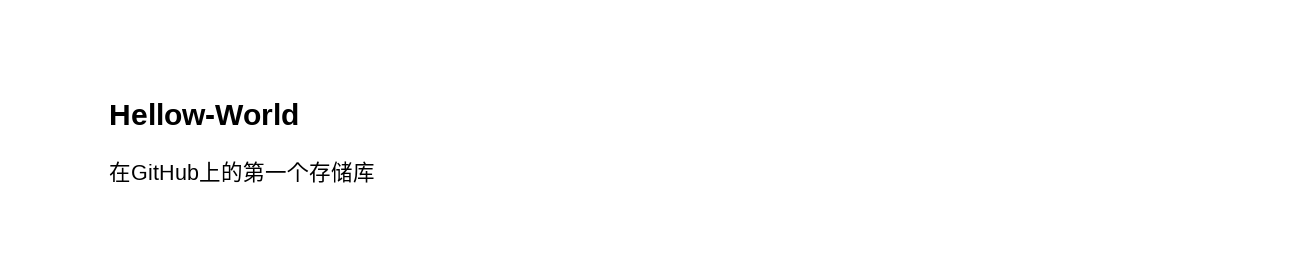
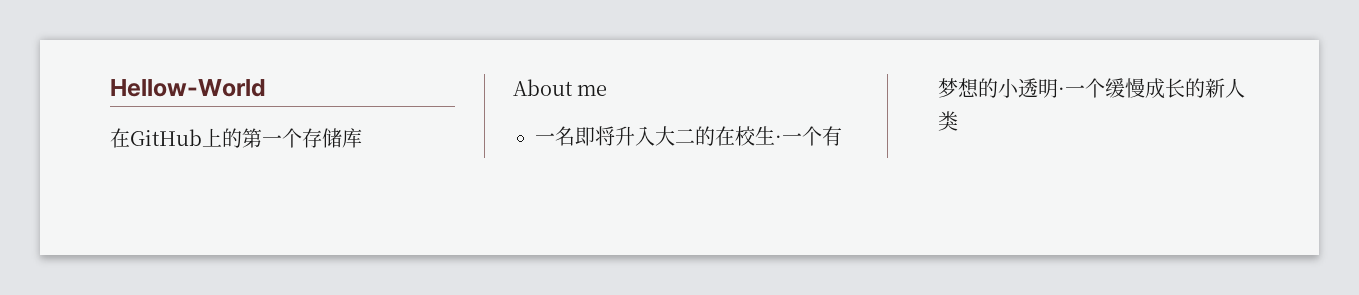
+ About me
+ 一名即将升入大二的在校生·一个有梦想的小透明·一个缓慢成长的新人类

